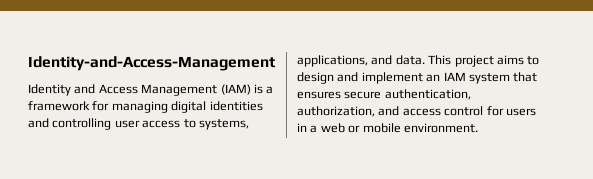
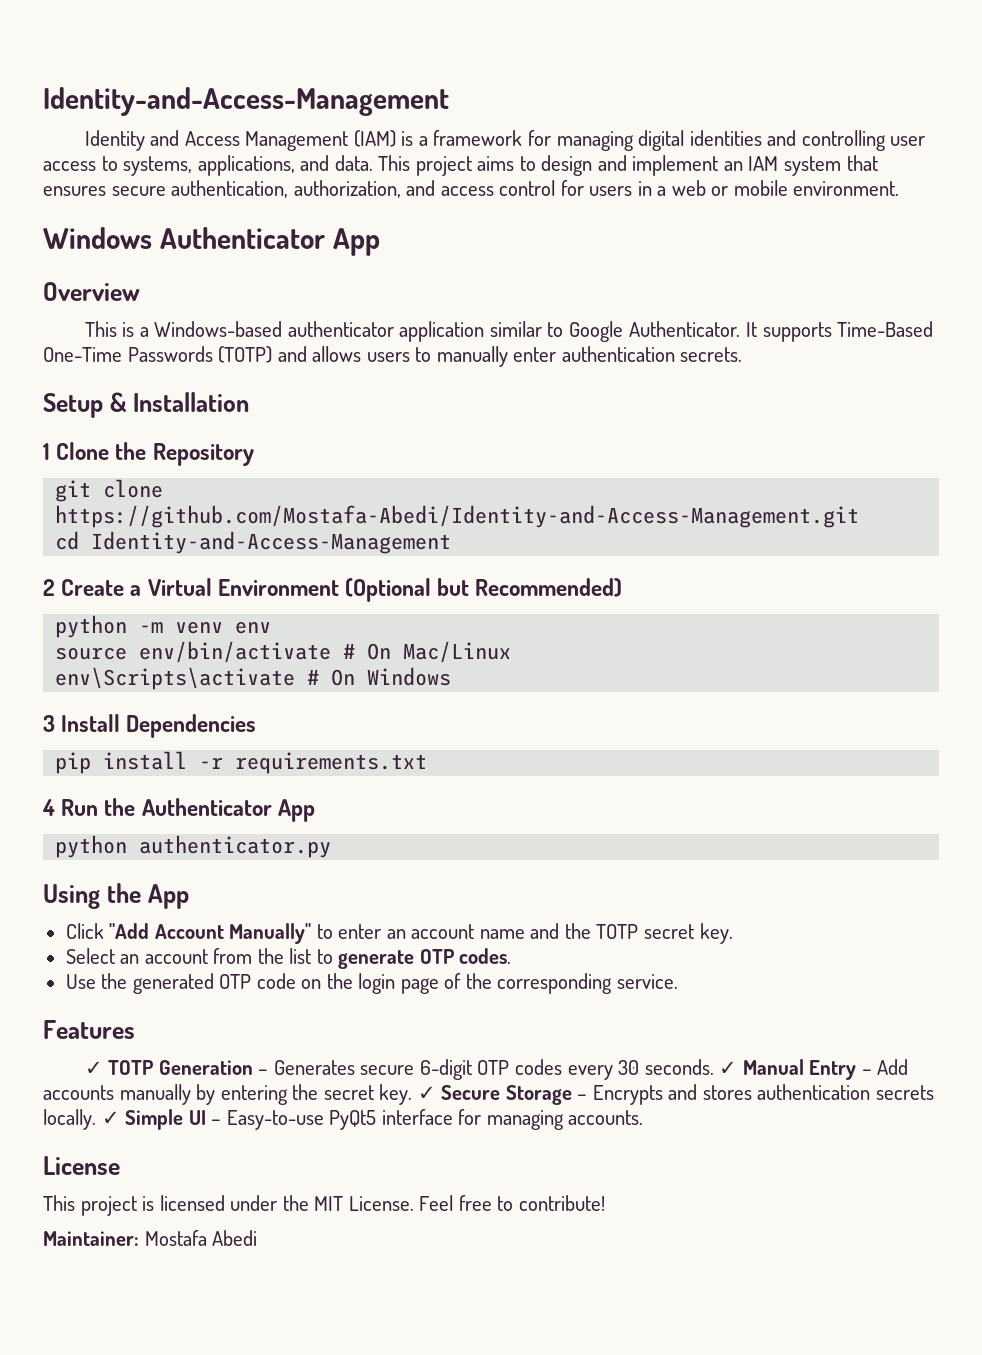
+ Windows Authenticator App
+ Overview
+ This is a Windows-based authenticator application similar to Google Authenticator. It supports Time-Based One-Time Passwords (TOTP) and allows users to manually enter authentication secrets.
+ Setup & Installation
+ 1 Clone the Repository
+ git clone https://github.com/Mostafa-Abedi/Identity-and-Access-Management.git
+ cd Identity-and-Access-Management
+ 2 Create a Virtual Environment (Optional but Recommended)
+ python -m venv env
+ source env/bin/activate # On Mac/Linux
+ env\Scripts\activate # On Windows
+ 3 Install Dependencies
+ pip install -r requirements.txt
+ 4 Run the Authenticator App
+ python authenticator.py
+ Using the App
+ Click "Add Account Manually" to enter an account name and the TOTP secret key.
+ Select an account from the list to generate OTP codes.
+ Use the generated OTP code on the login page of the corresponding service.
+ Features
+ ✓ TOTP Generation – Generates secure 6-digit OTP codes every 30 seconds. ✓ Manual Entry – Add accounts manually by entering the secret key. ✓ Secure Storage – Encrypts and stores authentication secrets locally. ✓ Simple UI – Easy-to-use PyQt5 interface for managing accounts.
+ License
+ This project is licensed under the MIT License. Feel free to contribute!
+ Maintainer: Mostafa Abedi

